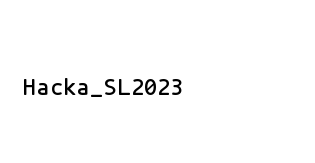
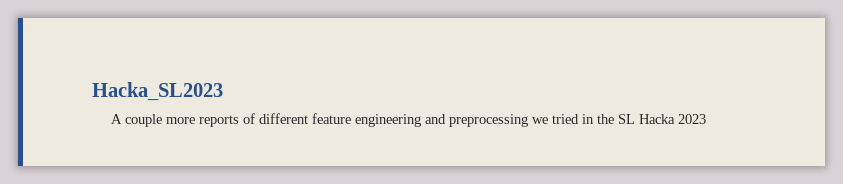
+ A couple more reports of different feature engineering and preprocessing we tried in the SL Hacka 2023

